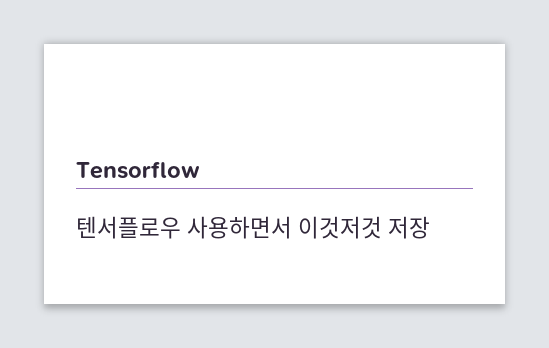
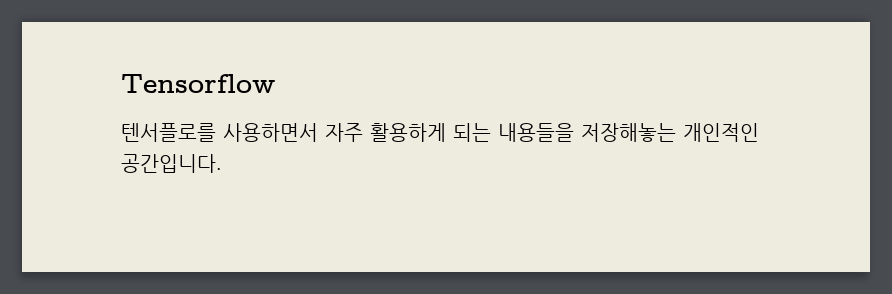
- 텐서플로우 사용하면서 이것저것 저장
+ 텐서플로를 사용하면서 자주 활용하게 되는 내용들을 저장해놓는 개인적인 공간입니다.

